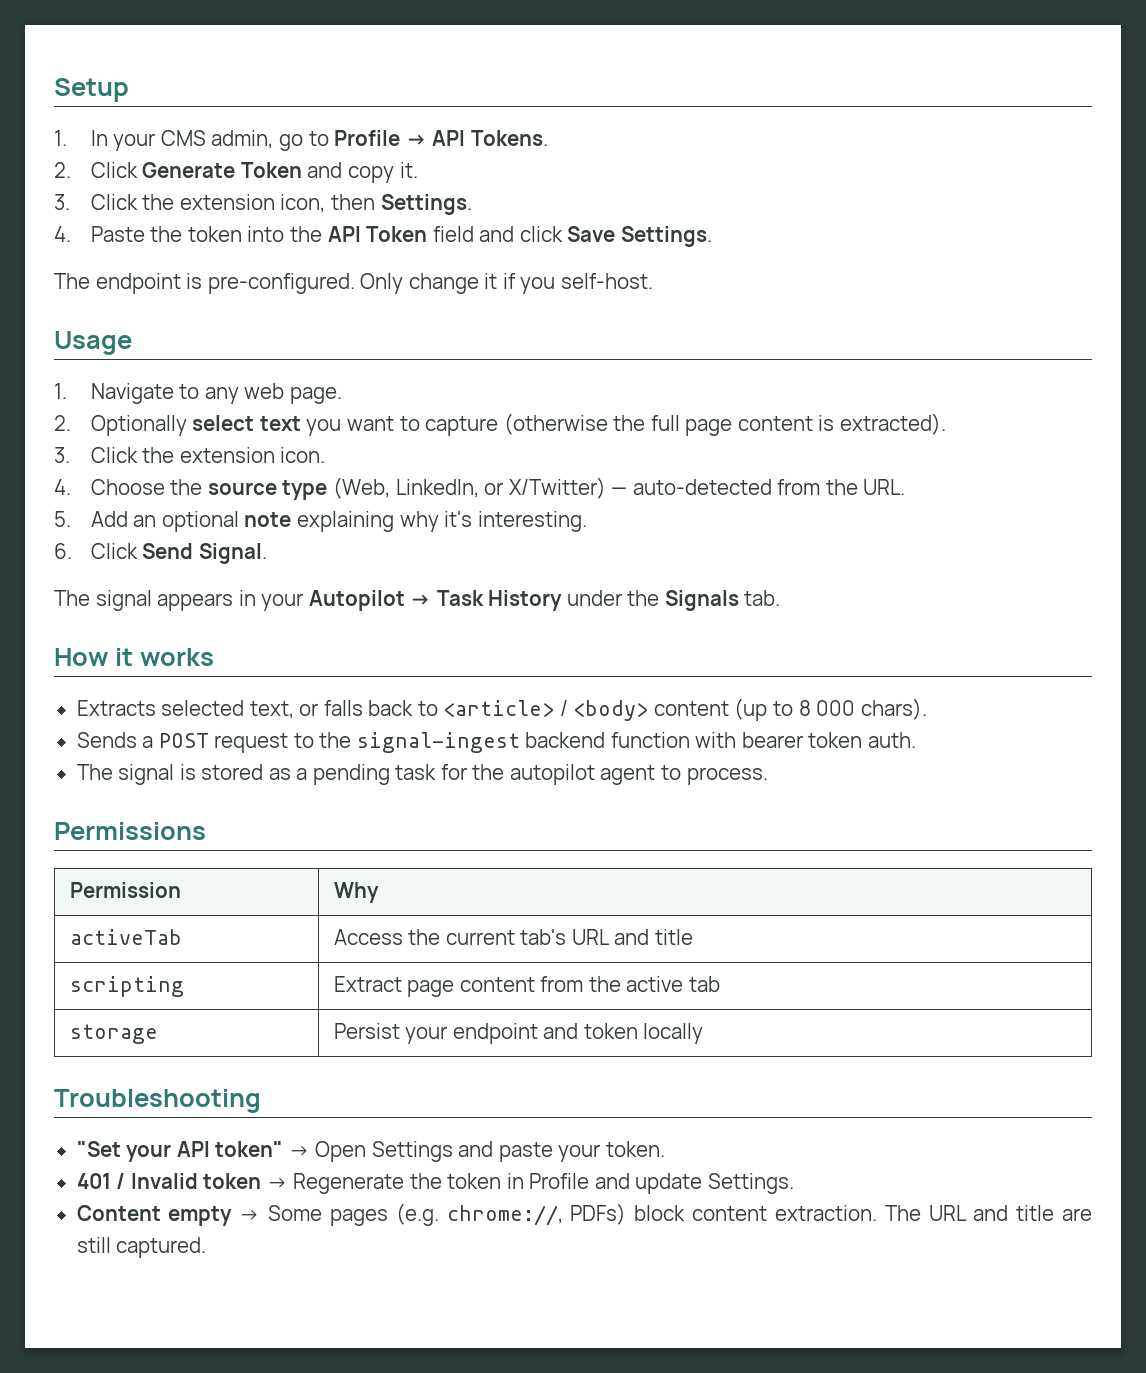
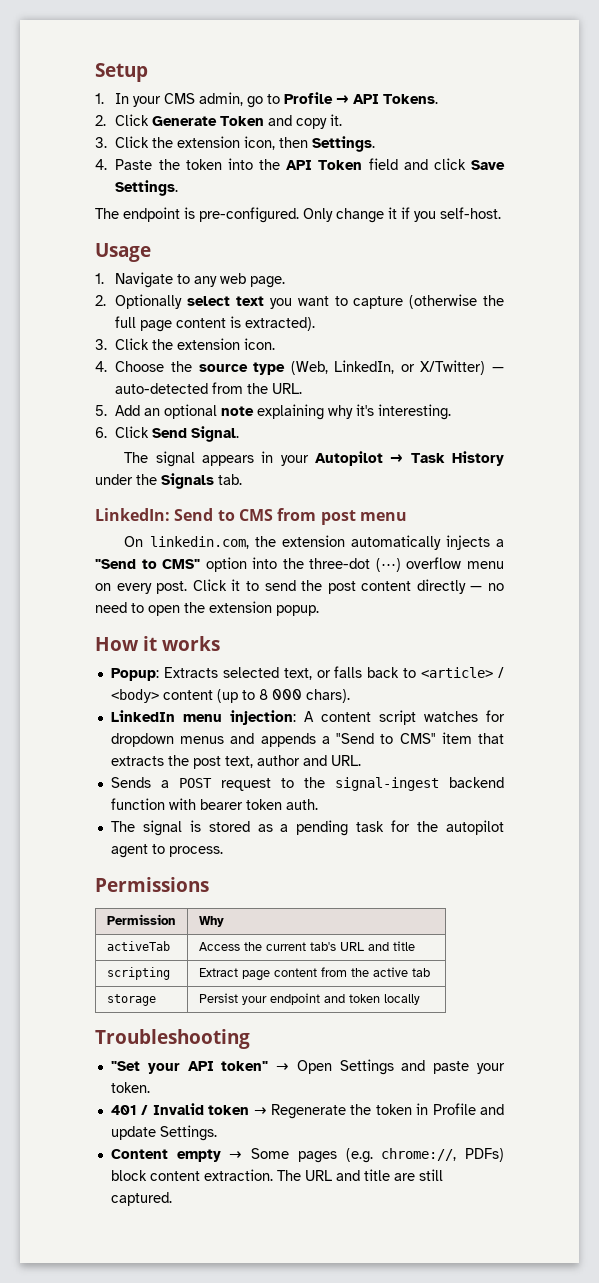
+ LinkedIn: Send to CMS from post menu
+ On linkedin.com, the extension automatically injects a "Send to CMS" option into the three-dot (⋯) overflow menu on every post. Click it to send the post content directly — no need to open the extension popup.
- Extracts selected text, or falls back to <article> / <body> content (up to 8 000 chars).
+ Popup: Extracts selected text, or falls back to <article> / <body> content (up to 8 000 chars).
+ LinkedIn menu injection: A content script watches for dropdown menus and appends a "Send to CMS" item that extracts the post text, author and URL.

